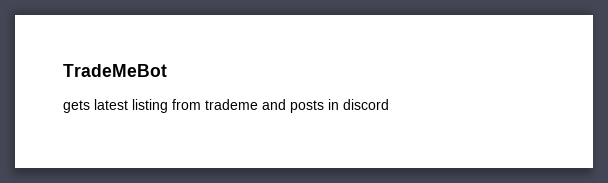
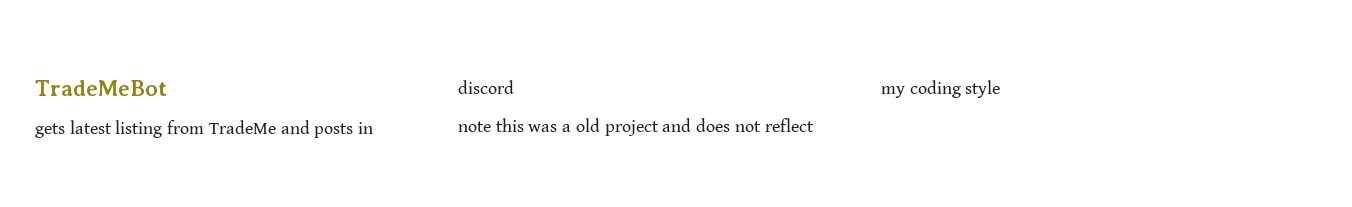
- gets latest listing from trademe and posts in discord
+ gets latest listing from TradeMe and posts in discord
+ note this was a old project and does not reflect my coding style

